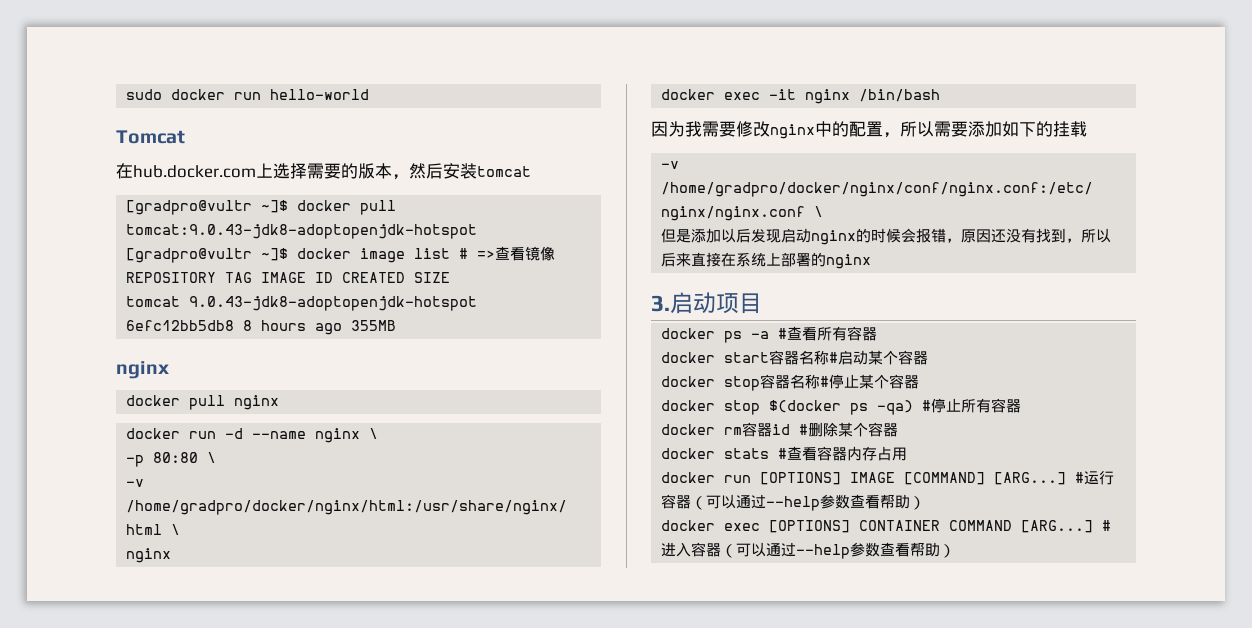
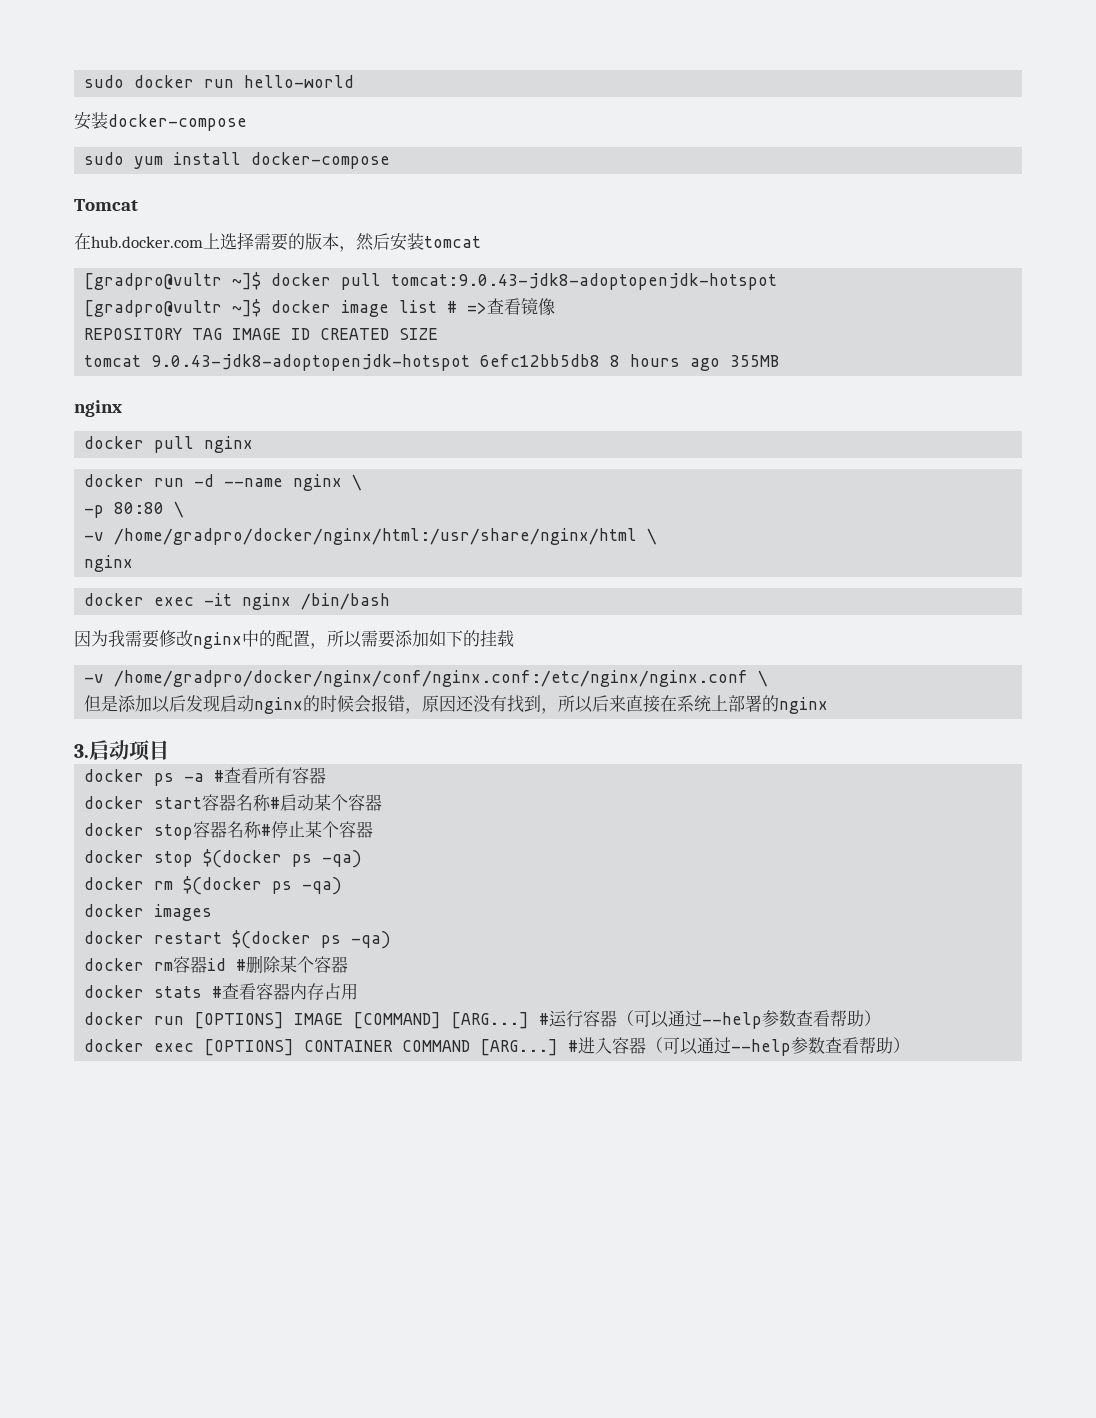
+ 安装docker-compose
+ sudo yum install docker-compose
- docker stop $(docker ps -qa) #停止所有容器
+ docker stop $(docker ps -qa)
+ docker rm $(docker ps -qa)
+ docker images
+ docker restart $(docker ps -qa)

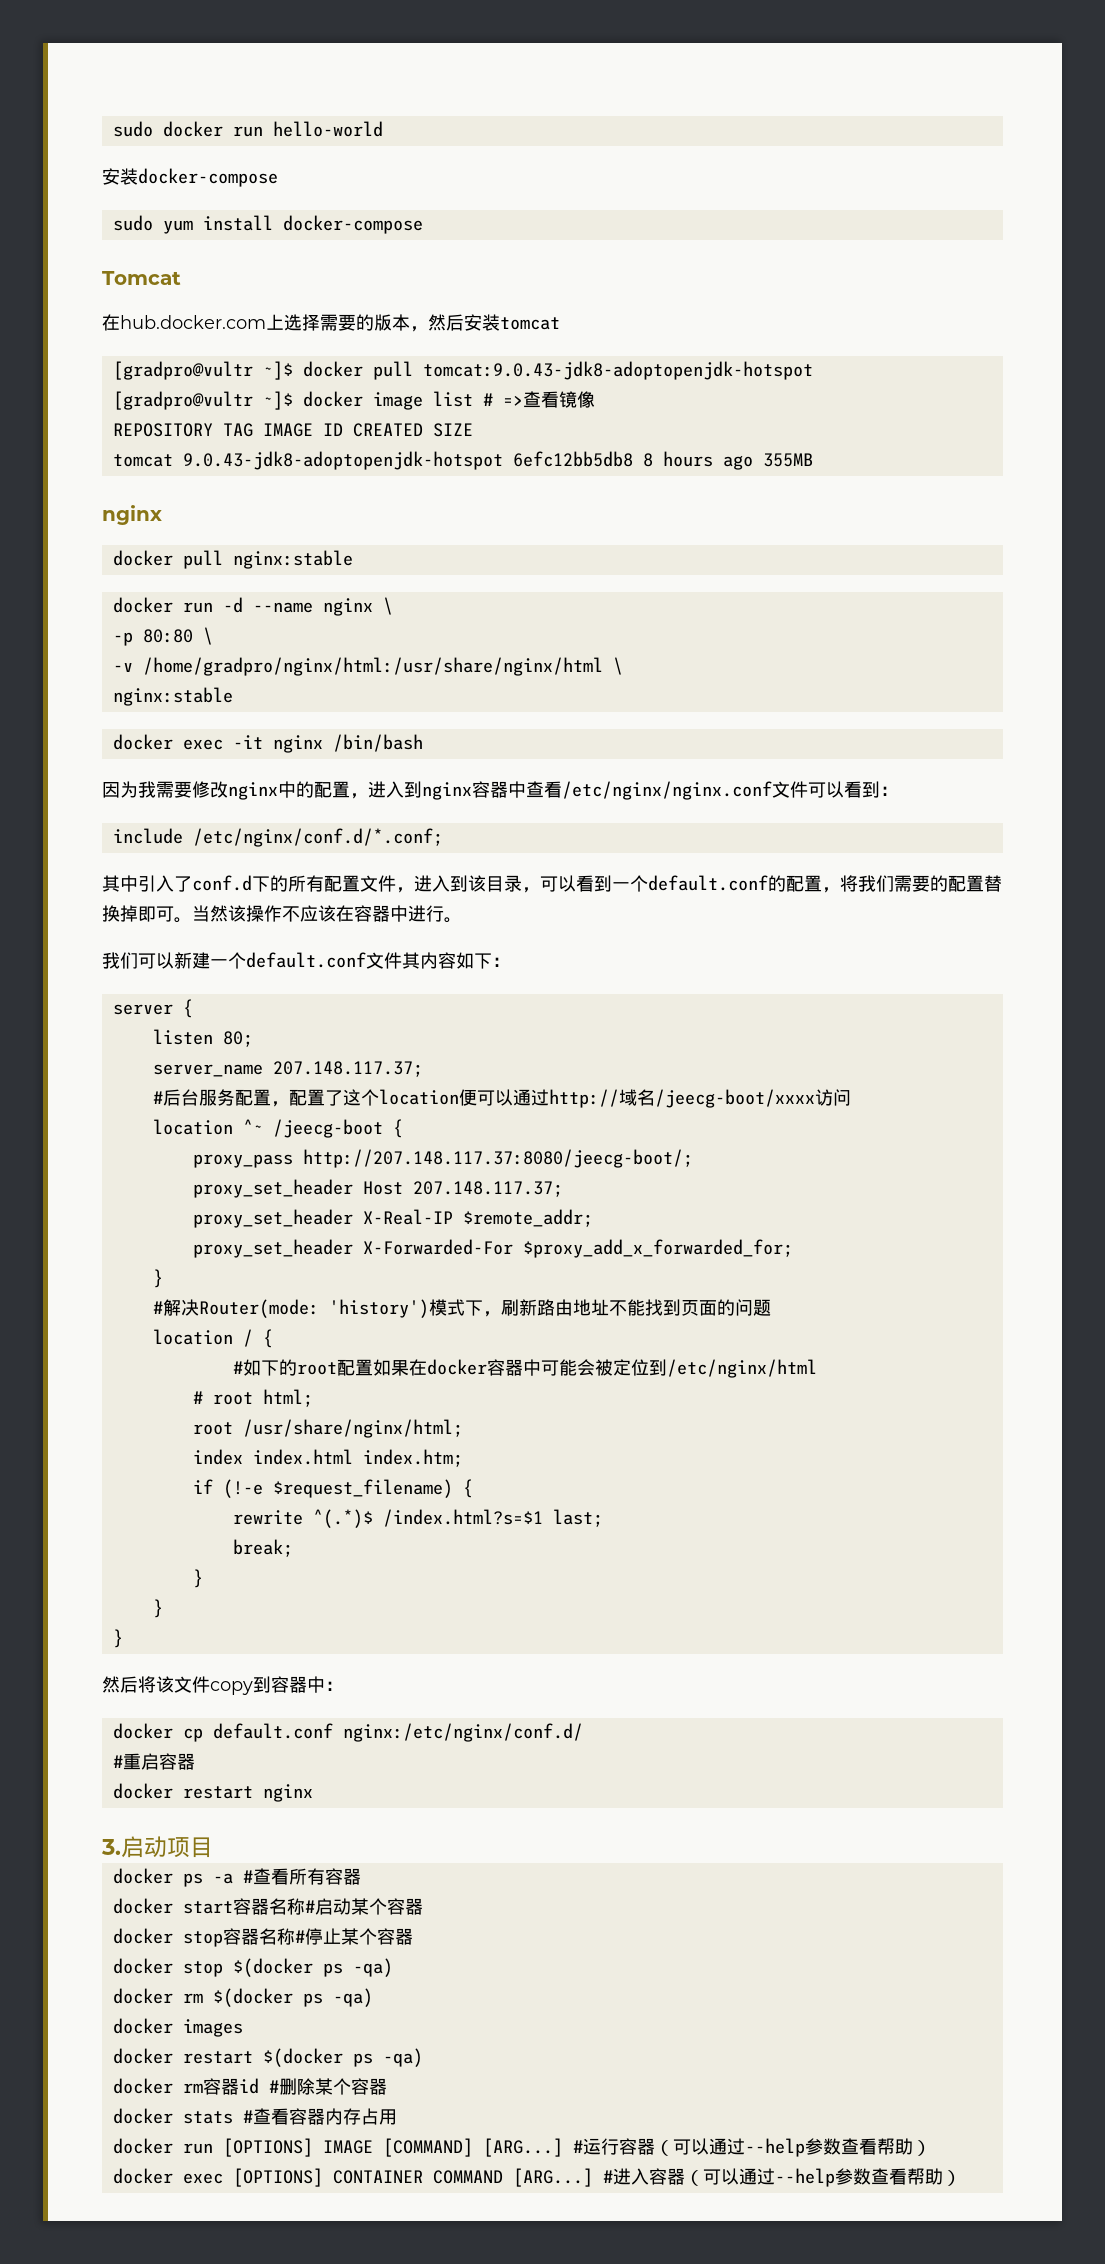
- docker pull nginx
+ docker pull nginx:stable
- -v /home/gradpro/docker/nginx/html:/usr/share/nginx/html \
- nginx
+ -v /home/gradpro/nginx/html:/usr/share/nginx/html \
+ nginx:stable
- 因为我需要修改nginx中的配置，所以需要添加如下的挂载
- -v /home/gradpro/docker/nginx/conf/nginx.conf:/etc/nginx/nginx.conf \
- 但是添加以后发现启动nginx的时候会报错，原因还没有找到，所以后来直接在系统上部署的nginx
+ 因为我需要修改nginx中的配置，进入到nginx容器中查看/etc/nginx/nginx.conf文件可以看到：
+ include /etc/nginx/conf.d/*.conf;
+ 其中引入了conf.d下的所有配置文件，进入到该目录，可以看到一个default.conf的配置，将我们需要的配置替换掉即可。当然该操作不应该在容器中进行。
+ 我们可以新建一个default.conf文件其内容如下：
+ server {
+ listen 80;
+ server_name 207.148.117.37;
+ #后台服务配置，配置了这个location便可以通过http://域名/jeecg-boot/xxxx访问
+ location ^~ /jeecg-boot {
+ proxy_pass http://207.148.117.37:8080/jeecg-boot/;
+ proxy_set_header Host 207.148.117.37;
+ proxy_set_header X-Real-IP $remote_addr;
+ proxy_set_header X-Forwarded-For $proxy_add_x_forwarded_for;
+ }
+ #解决Router(mode: 'history')模式下，刷新路由地址不能找到页面的问题
+ location / {
+ #如下的root配置如果在docker容器中可能会被定位到/etc/nginx/html
+ # root html;
+ root /usr/share/nginx/html;
+ index index.html index.htm;
+ if (!-e $request_filename) {
+ rewrite ^(.*)$ /index.html?s=$1 last;
+ break;
+ }
+ }
+ }
+ 然后将该文件copy到容器中：
+ docker cp default.conf nginx:/etc/nginx/conf.d/
+ #重启容器
+ docker restart nginx

